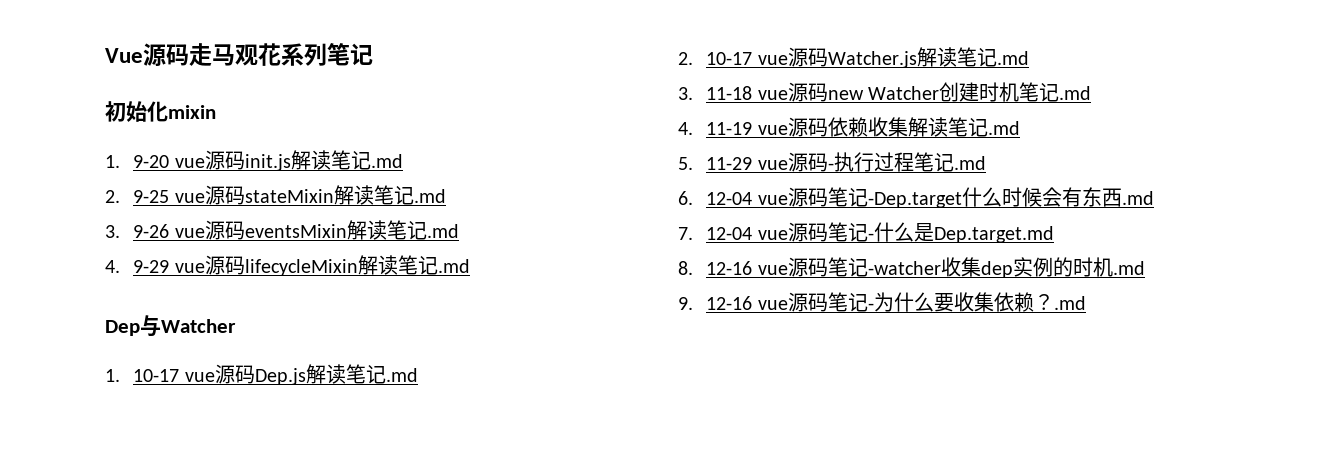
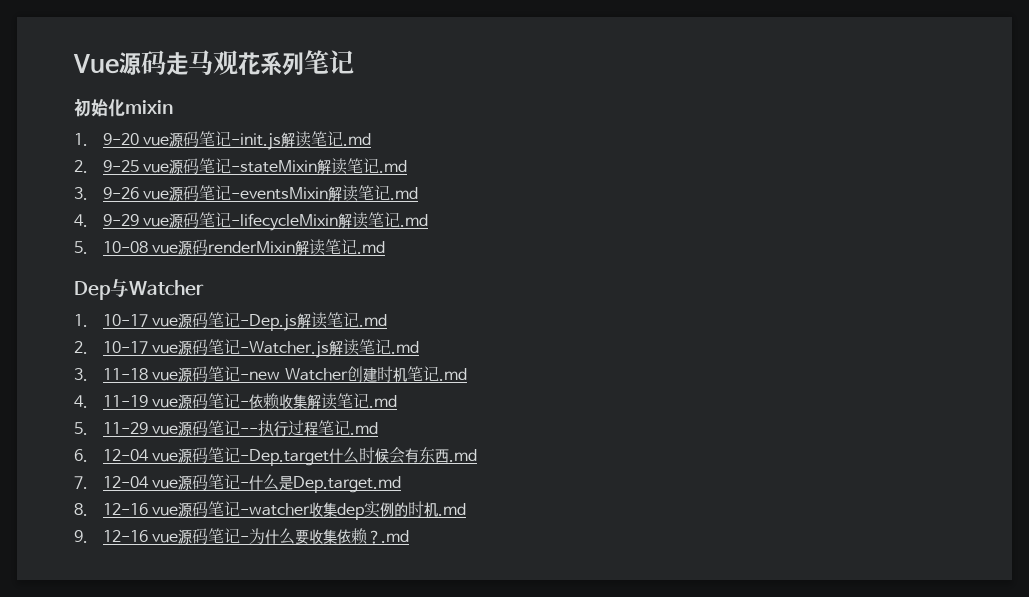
- 1. 9-20 vue源码init.js解读笔记.md
+ 1. 9-20 vue源码笔记-init.js解读笔记.md
- 2. 9-25 vue源码stateMixin解读笔记.md
+ 2. 9-25 vue源码笔记-stateMixin解读笔记.md
- 3. 9-26 vue源码eventsMixin解读笔记.md
+ 3. 9-26 vue源码笔记-eventsMixin解读笔记.md
- 4. 9-29 vue源码lifecycleMixin解读笔记.md
+ 4. 9-29 vue源码笔记-lifecycleMixin解读笔记.md
+ 5. 10-08 vue源码renderMixin解读笔记.md
- 1. 10-17 vue源码Dep.js解读笔记.md
+ 1. 10-17 vue源码笔记-Dep.js解读笔记.md
- 2. 10-17 vue源码Watcher.js解读笔记.md
+ 2. 10-17 vue源码笔记-Watcher.js解读笔记.md
- 3. 11-18 vue源码new Watcher创建时机笔记.md
+ 3. 11-18 vue源码笔记-new Watcher创建时机笔记.md
- 4. 11-19 vue源码依赖收集解读笔记.md
+ 4. 11-19 vue源码笔记-依赖收集解读笔记.md
- 5. 11-29 vue源码-执行过程笔记.md
+ 5. 11-29 vue源码笔记--执行过程笔记.md

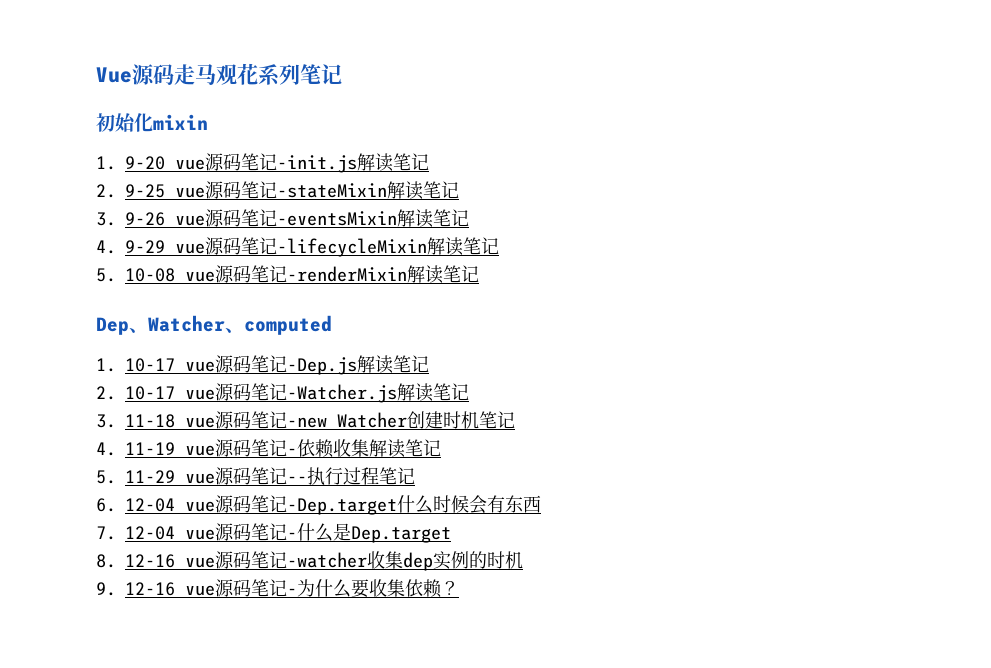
- 1. 9-20 vue源码笔记-init.js解读笔记.md
+ 1. 9-20 vue源码笔记-init.js解读笔记
- 2. 9-25 vue源码笔记-stateMixin解读笔记.md
+ 2. 9-25 vue源码笔记-stateMixin解读笔记
- 3. 9-26 vue源码笔记-eventsMixin解读笔记.md
+ 3. 9-26 vue源码笔记-eventsMixin解读笔记
- 4. 9-29 vue源码笔记-lifecycleMixin解读笔记.md
+ 4. 9-29 vue源码笔记-lifecycleMixin解读笔记
- 5. 10-08 vue源码renderMixin解读笔记.md
+ 5. 10-08 vue源码笔记-renderMixin解读笔记
- Dep与Watcher
+ Dep、Watcher、computed
- 1. 10-17 vue源码笔记-Dep.js解读笔记.md
+ 1. 10-17 vue源码笔记-Dep.js解读笔记
- 2. 10-17 vue源码笔记-Watcher.js解读笔记.md
+ 2. 10-17 vue源码笔记-Watcher.js解读笔记
- 3. 11-18 vue源码笔记-new Watcher创建时机笔记.md
+ 3. 11-18 vue源码笔记-new Watcher创建时机笔记
- 4. 11-19 vue源码笔记-依赖收集解读笔记.md
+ 4. 11-19 vue源码笔记-依赖收集解读笔记
- 5. 11-29 vue源码笔记--执行过程笔记.md
+ 5. 11-29 vue源码笔记--执行过程笔记
- 6. 12-04 vue源码笔记-Dep.target什么时候会有东西.md
+ 6. 12-04 vue源码笔记-Dep.target什么时候会有东西
- 7. 12-04 vue源码笔记-什么是Dep.target.md
+ 7. 12-04 vue源码笔记-什么是Dep.target
- 8. 12-16 vue源码笔记-watcher收集dep实例的时机.md
+ 8. 12-16 vue源码笔记-watcher收集dep实例的时机
- 9. 12-16 vue源码笔记-为什么要收集依赖？.md
+ 9. 12-16 vue源码笔记-为什么要收集依赖？

